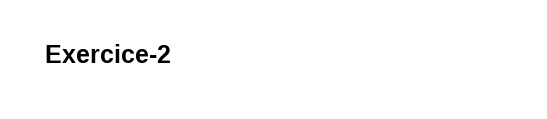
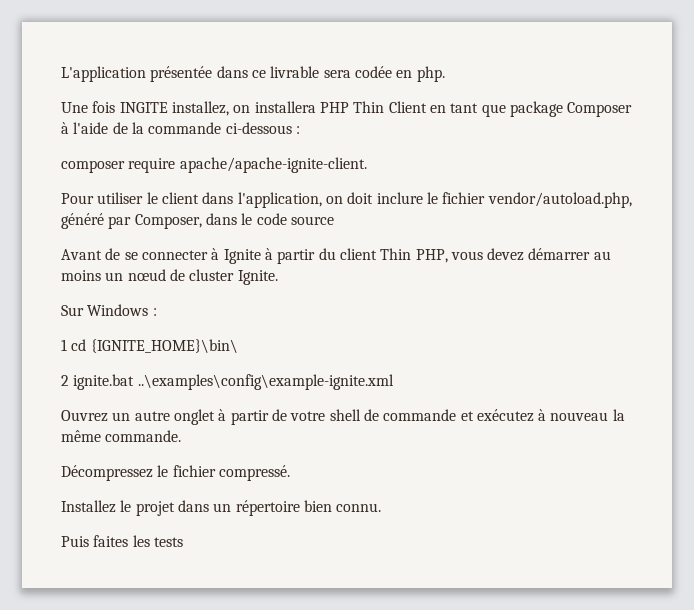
- Exercice-2
+ L'application présentée dans ce livrable sera codée en php.
+ Une fois INGITE installez, on installera PHP Thin Client en tant que package Composer à l'aide de la commande ci-dessous :
+ composer require apache/apache-ignite-client.
+ Pour utiliser le client dans l'application, on doit inclure le fichier vendor/autoload.php, généré par Composer, dans le code source
+ Avant de se connecter à Ignite à partir du client Thin PHP, vous devez démarrer au moins un nœud de cluster Ignite.
+ Sur Windows :
+ 1 cd {IGNITE_HOME}\bin\
+ 2 ignite.bat ..\examples\config\example-ignite.xml
+ Ouvrez un autre onglet à partir de votre shell de commande et exécutez à nouveau la même commande.
+ Décompressez le fichier compressé.
+ Installez le projet dans un répertoire bien connu.
+ Puis faites les tests

